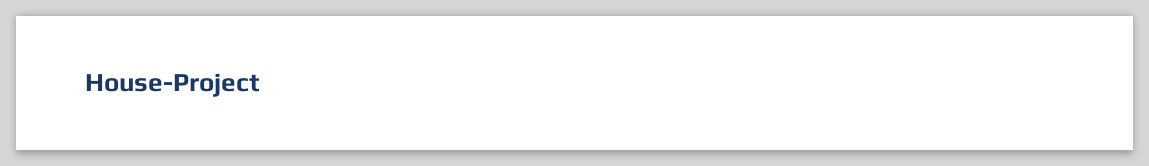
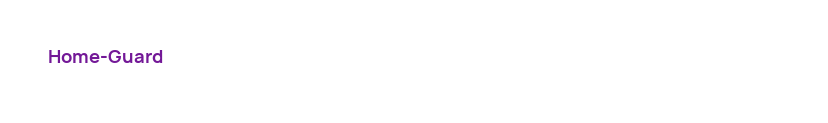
- House-Project
+ Home-Guard

